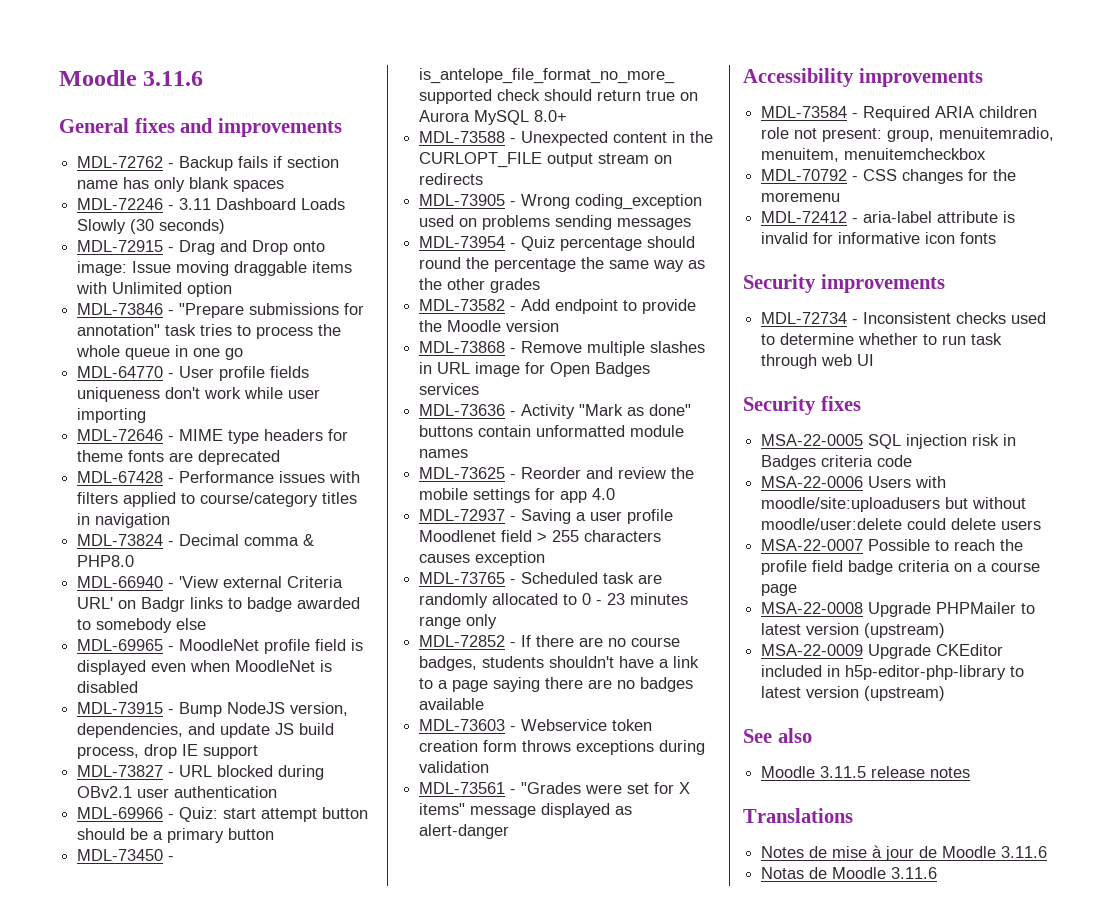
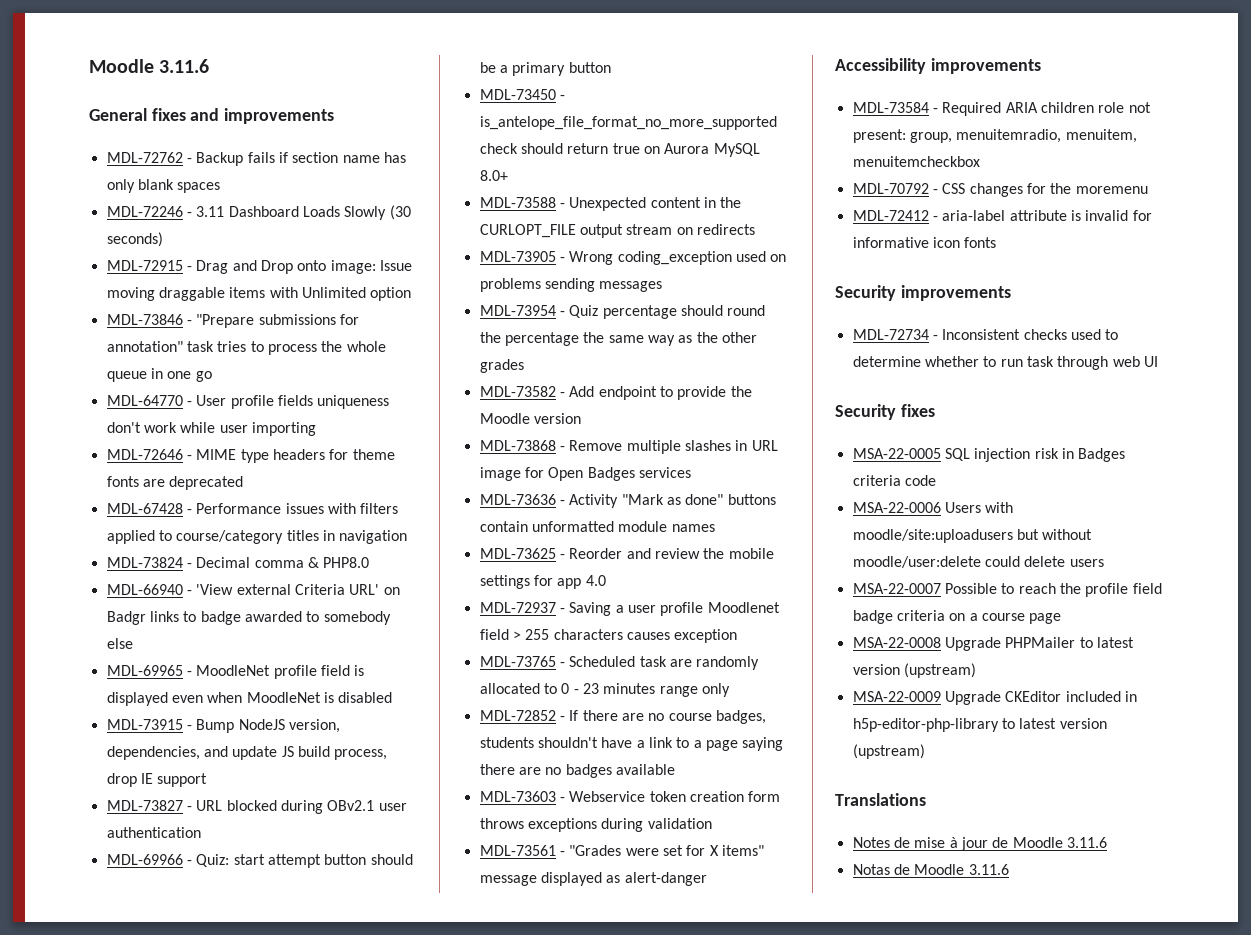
- See also
- Moodle 3.11.5 release notes

